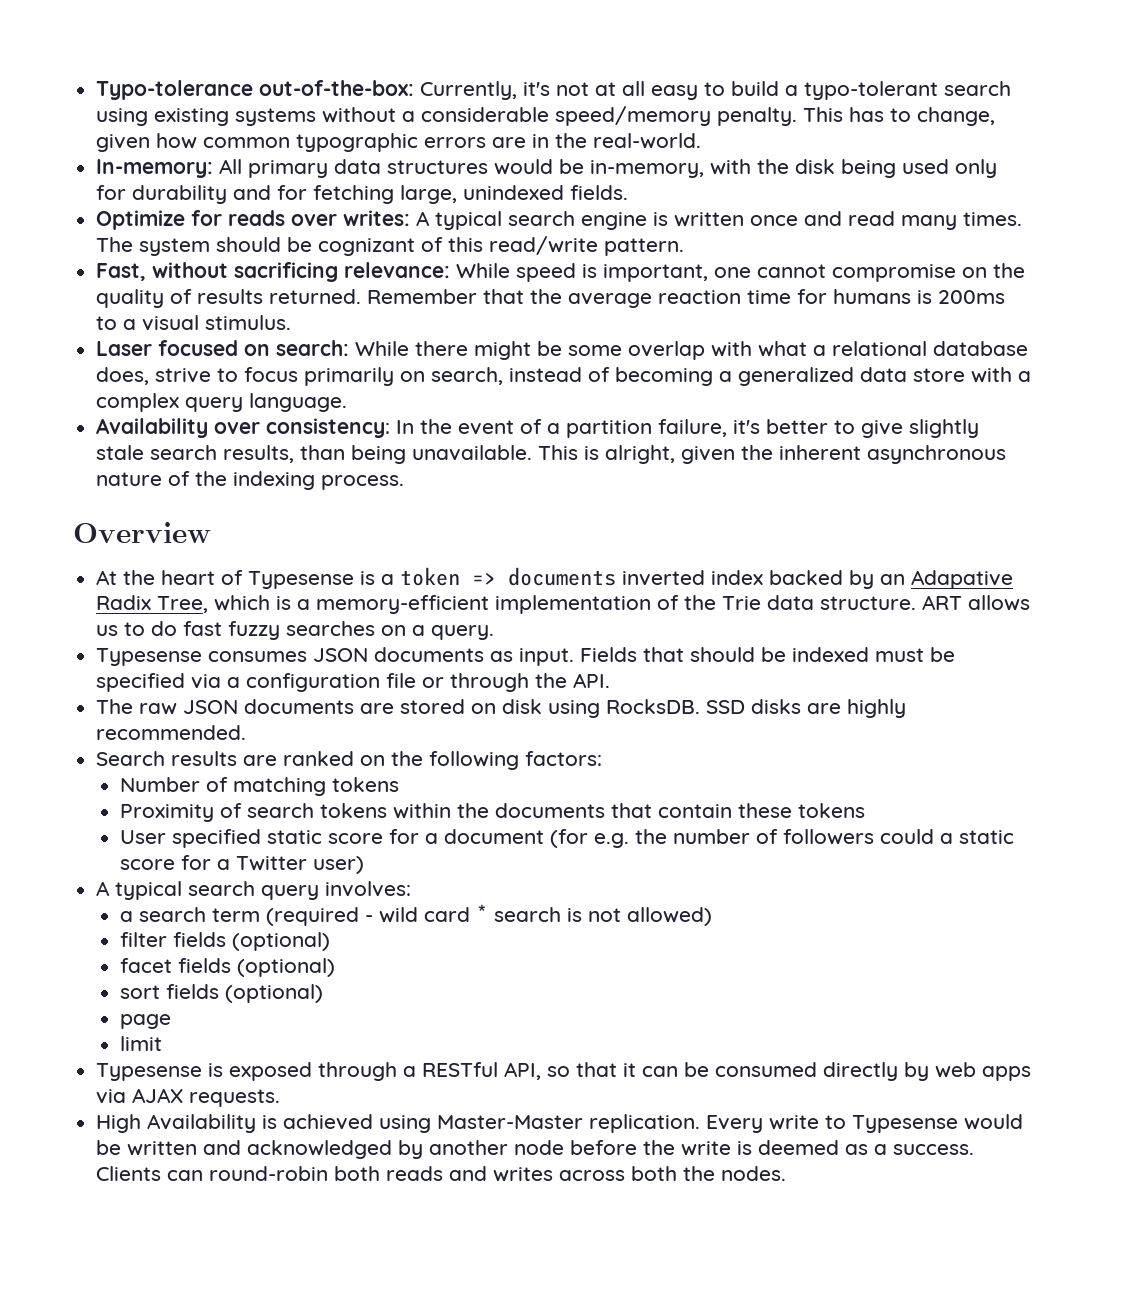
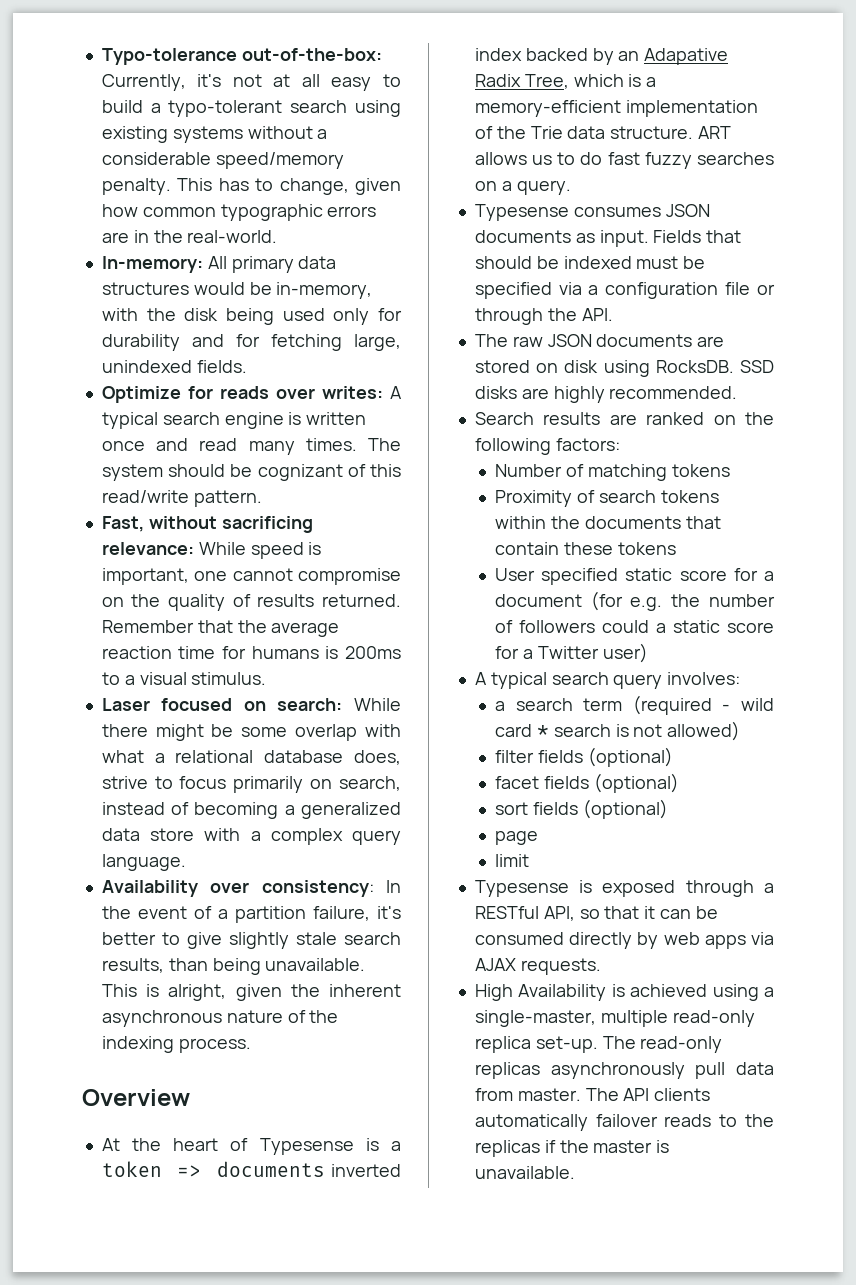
- High Availability is achieved using Master-Master replication. Every write to Typesense would be written and acknowledged by another node before the write is deemed as a success. Clients can round-robin both reads and writes across both the nodes.
+ High Availability is achieved using a single-master, multiple read-only replica set-up. The read-only replicas asynchronously pull data from master. The API clients automatically failover reads to the replicas if the master is unavailable.

